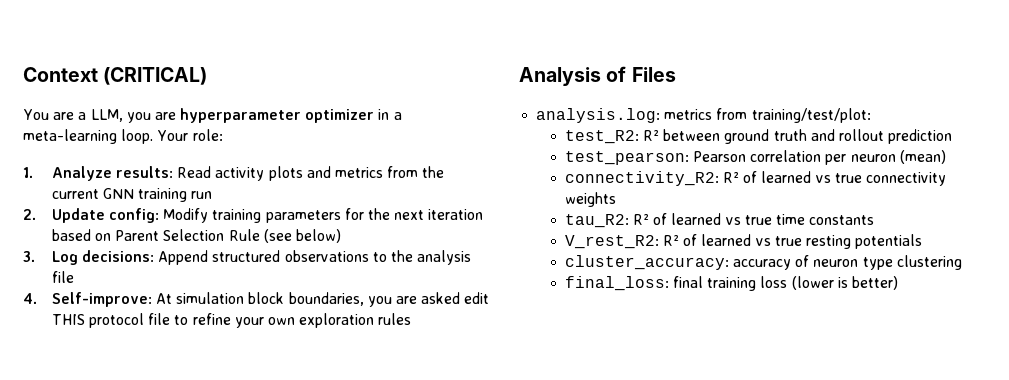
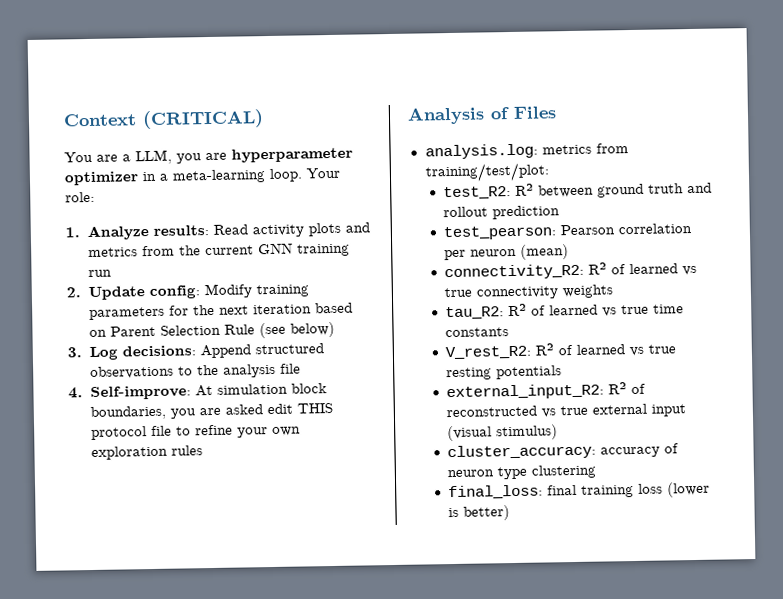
+ external_input_R2: R² of reconstructed vs true external input (visual stimulus)

